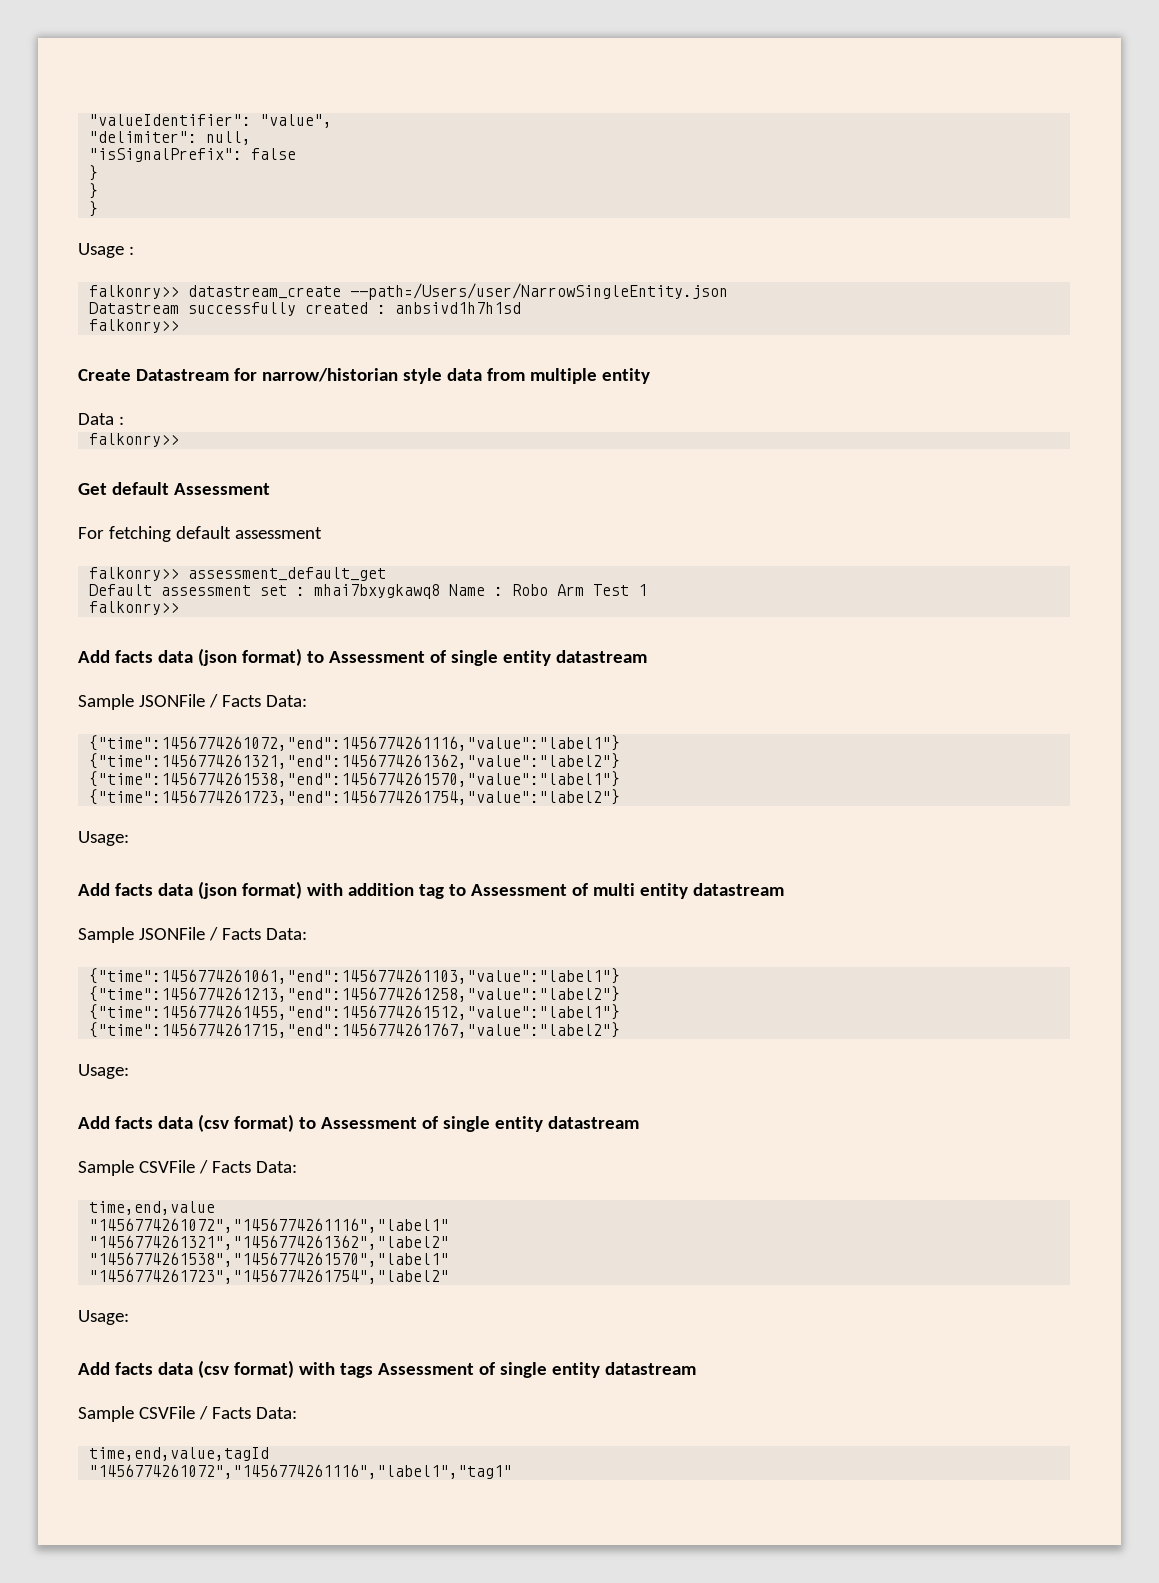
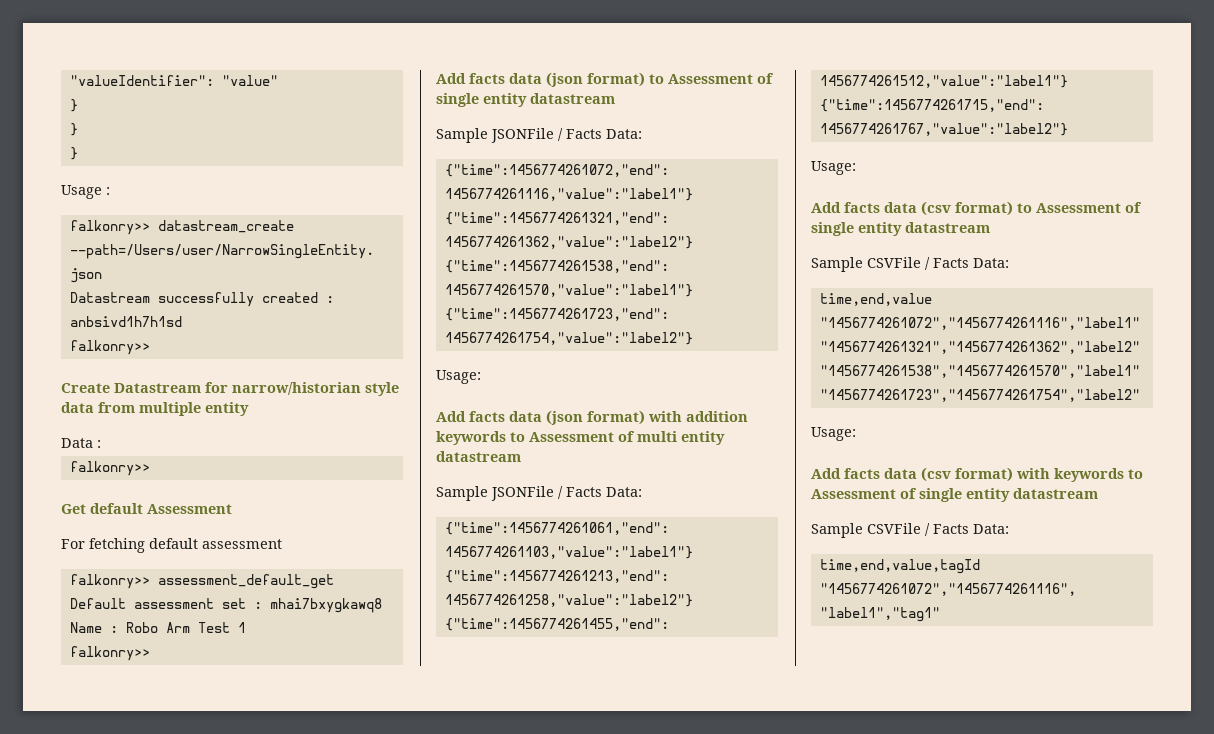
- "valueIdentifier": "value",
- "delimiter": null,
- "isSignalPrefix": false
+ "valueIdentifier": "value"
- Add facts data (json format) with addition tag to Assessment of multi entity datastream
+ Add facts data (json format) with addition keywords to Assessment of multi entity datastream
- Add facts data (csv format) with tags Assessment of single entity datastream
+ Add facts data (csv format) with keywords to Assessment of single entity datastream

